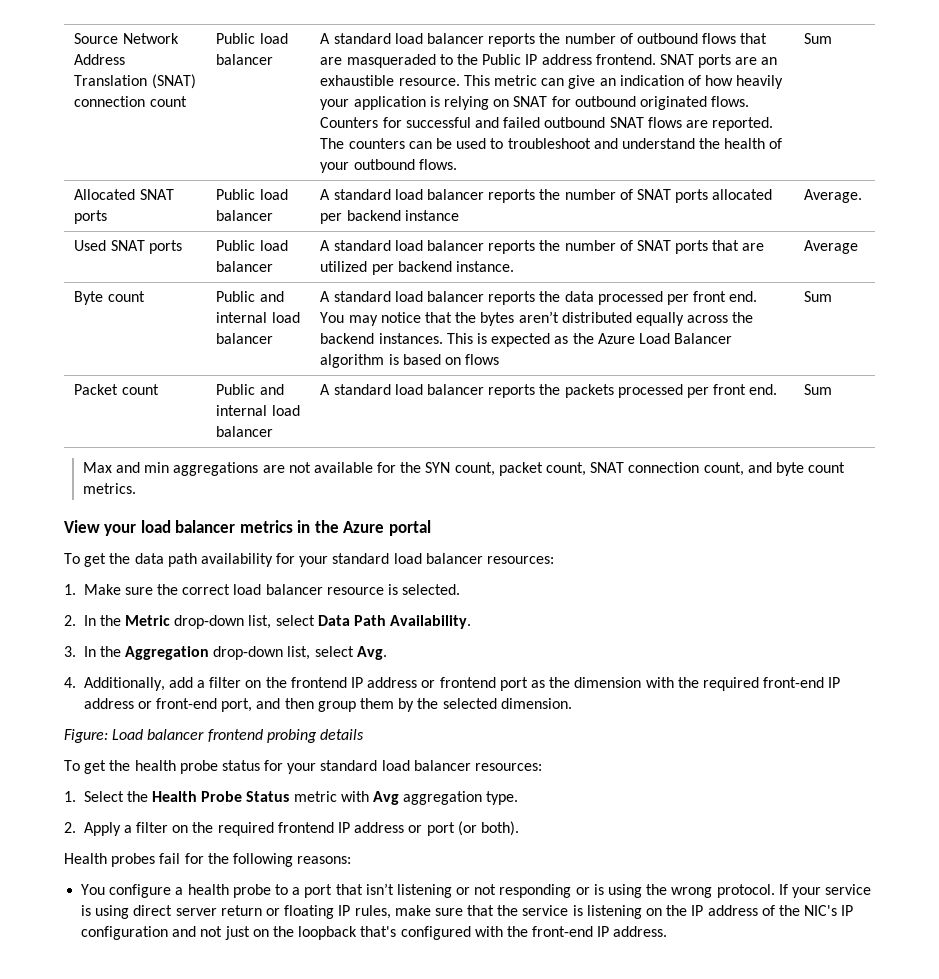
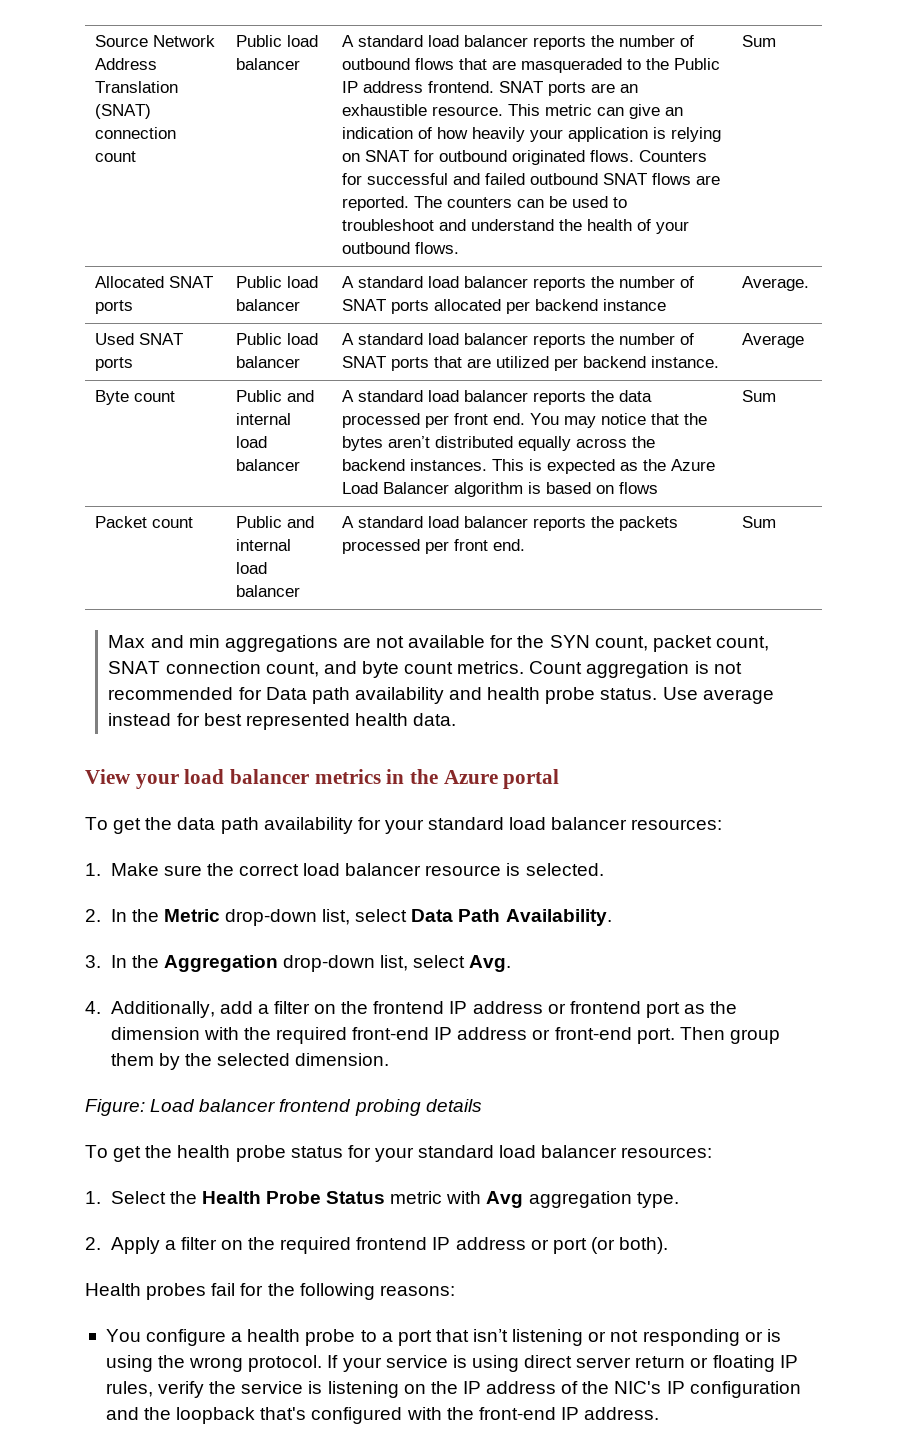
+ Count aggregation is not recommended for Data path availability and health probe status. Use average instead for best represented health data.
- 4. Additionally, add a filter on the frontend IP address or frontend port as the dimension with the required front-end IP address or front-end port, and then group them by the selected dimension.
+ 4. Additionally, add a filter on the frontend IP address or frontend port as the dimension with the required front-end IP address or front-end port. Then group them by the selected dimension.
- If your service is using direct server return or floating IP rules, make sure that the service is listening on the IP address of the NIC's IP configuration and not just on the loopback that's configured with the front-end IP address.
+ If your service is using direct server return or floating IP rules, verify the service is listening on the IP address of the NIC's IP configuration and the loopback that's configured with the front-end IP address.

